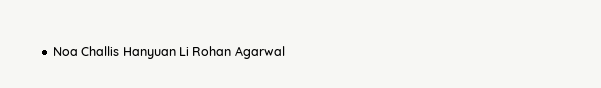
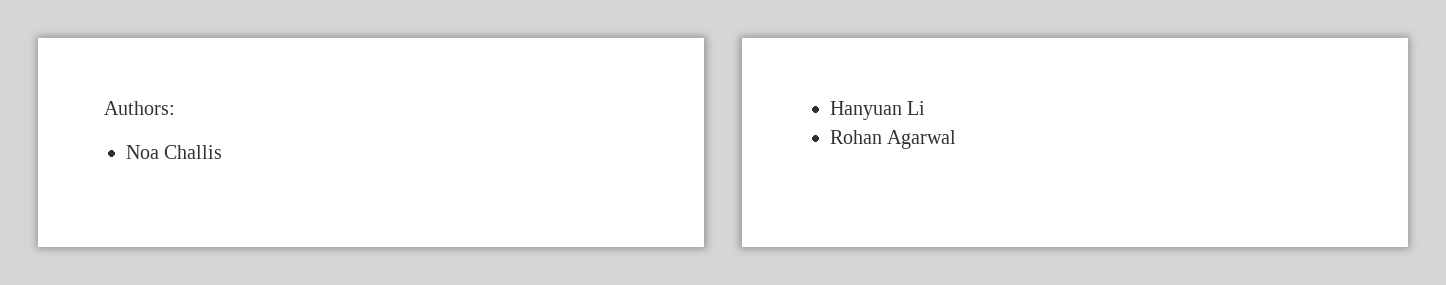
+ Authors:
- Noa Challis Hanyuan Li Rohan Agarwal
+ Noa Challis
+ Hanyuan Li
+ Rohan Agarwal

